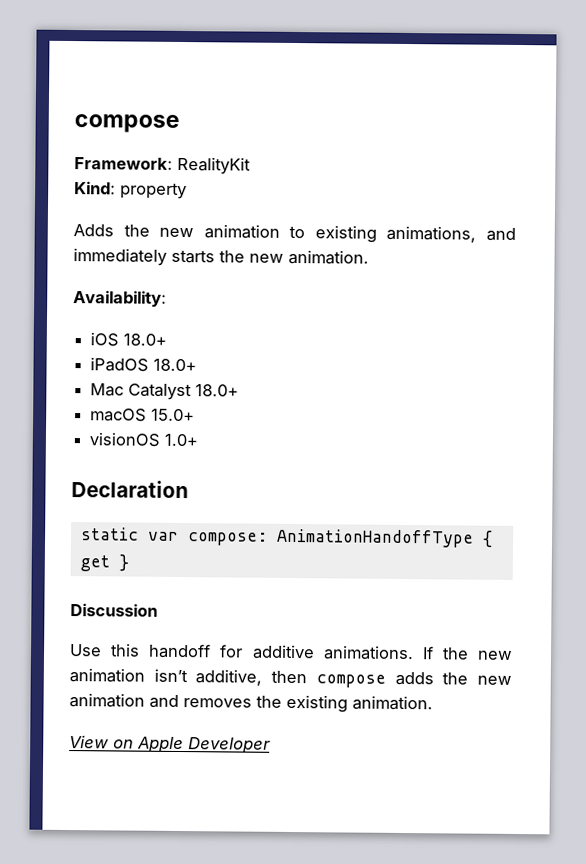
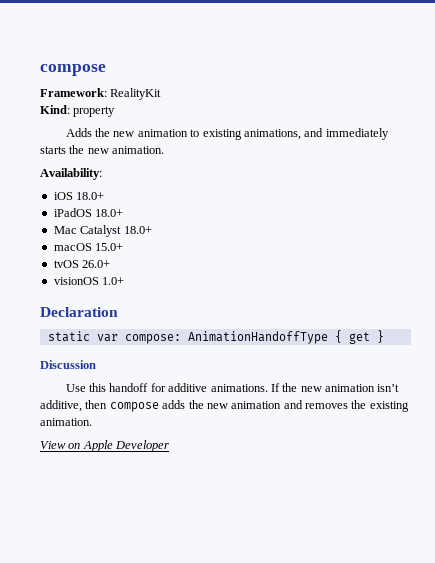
+ tvOS 26.0+

